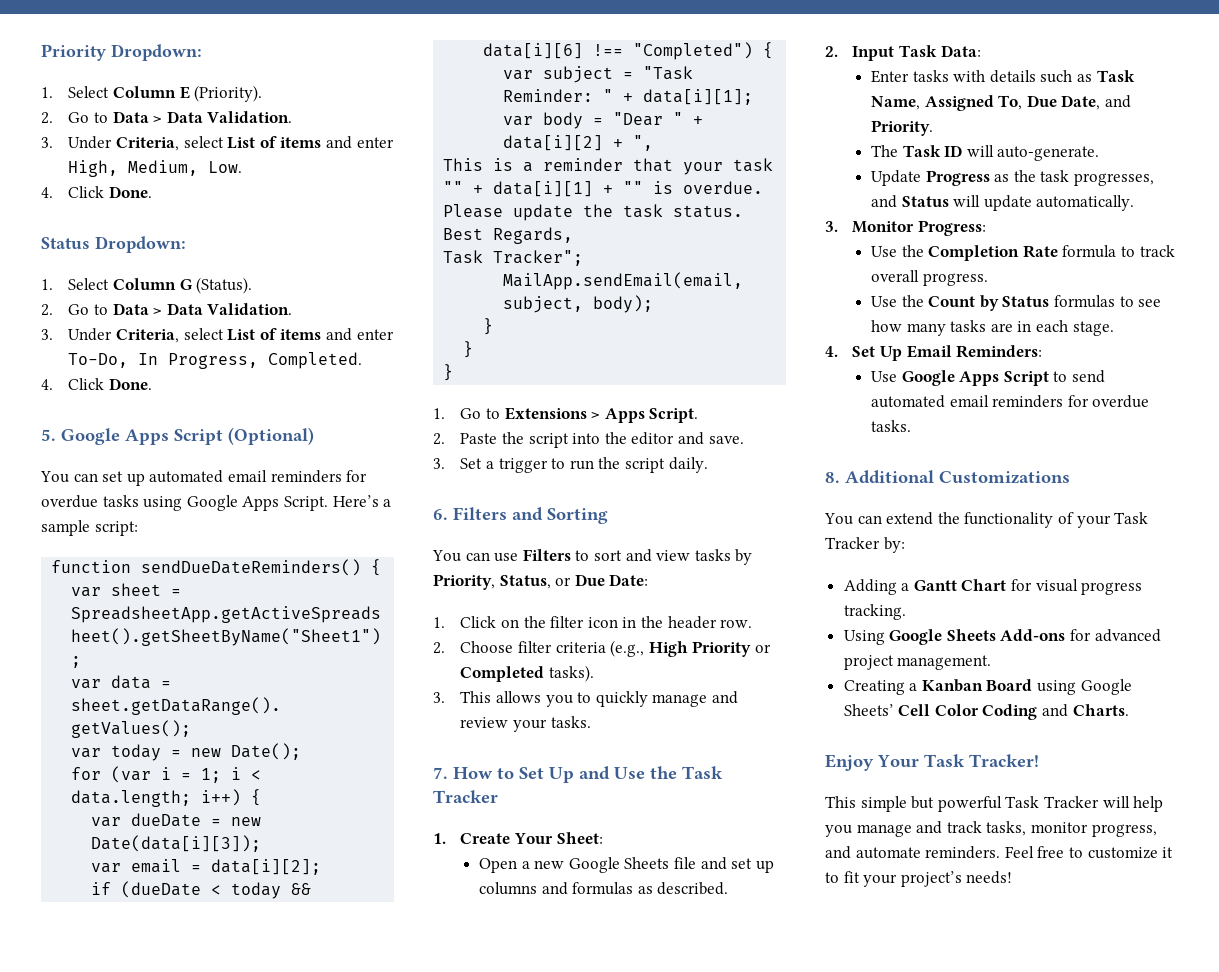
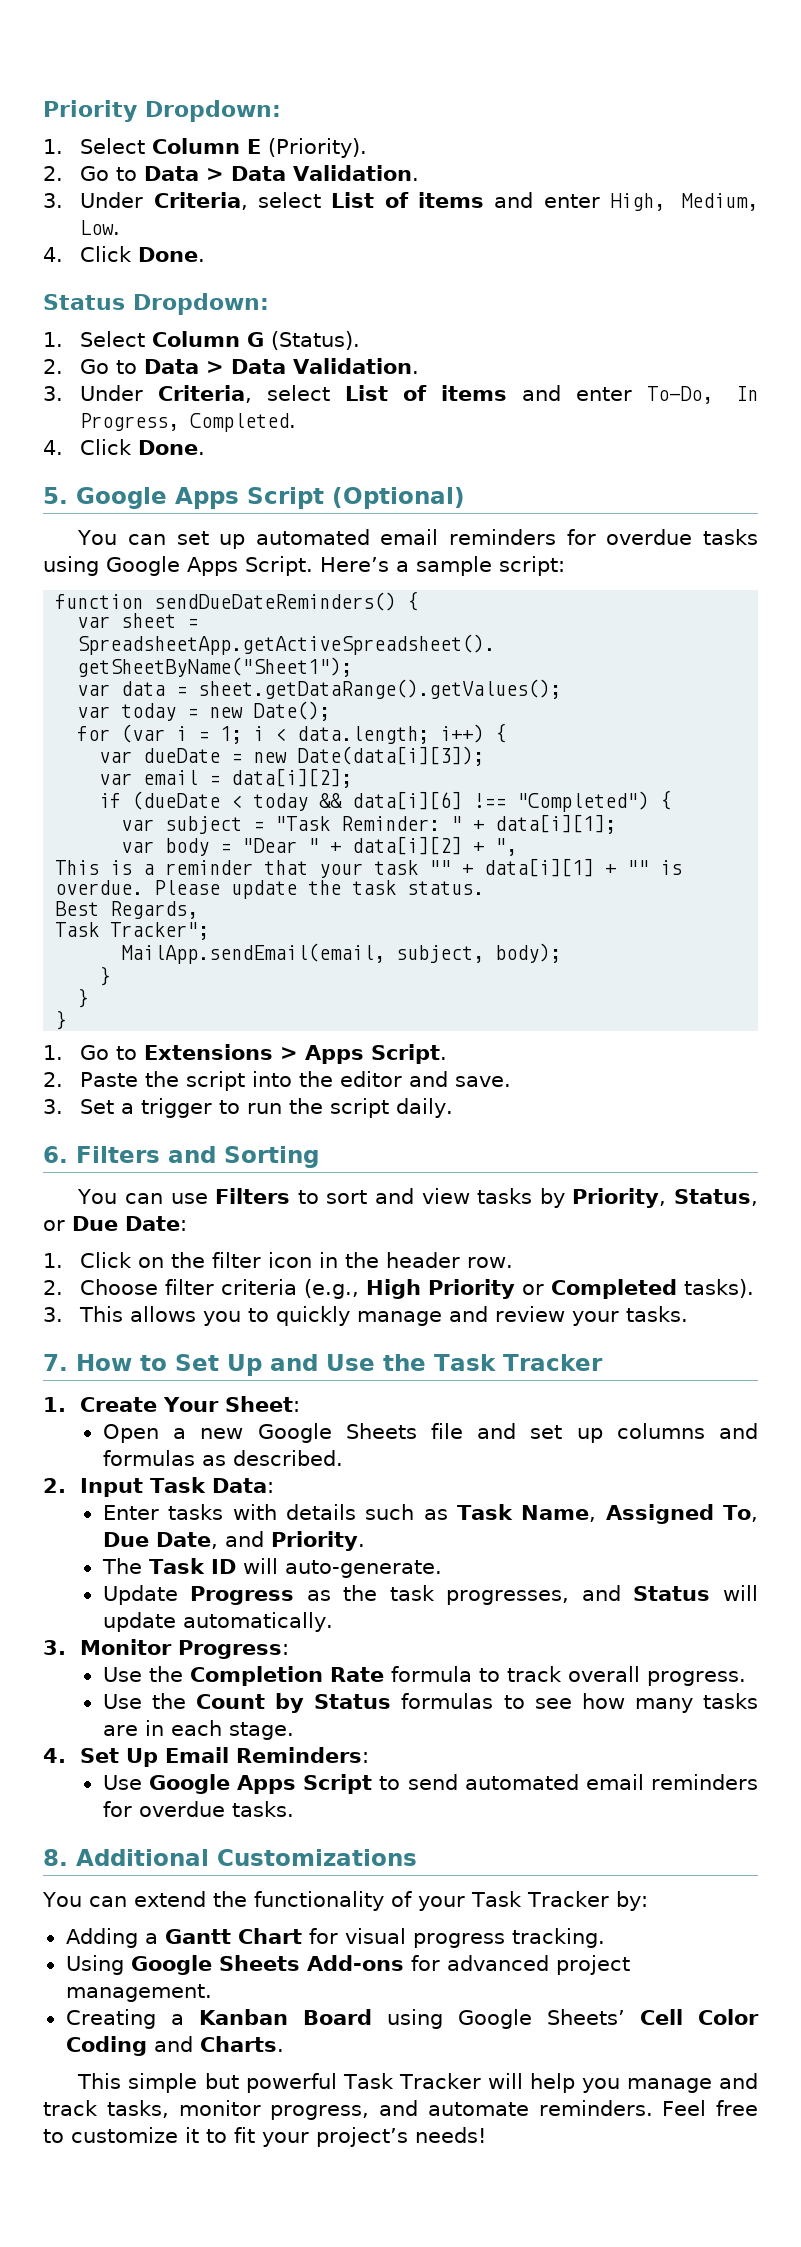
- Enjoy Your Task Tracker!

